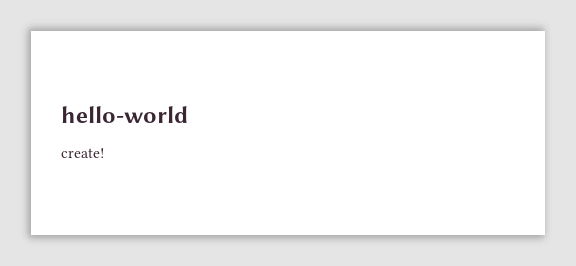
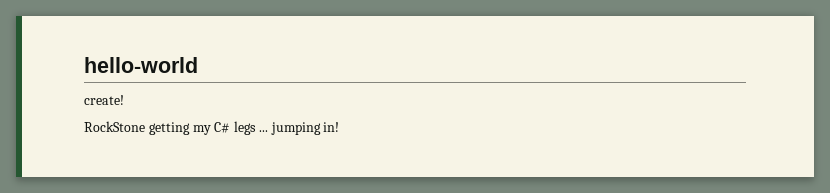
+ RockStone getting my C# legs ... jumping in!

